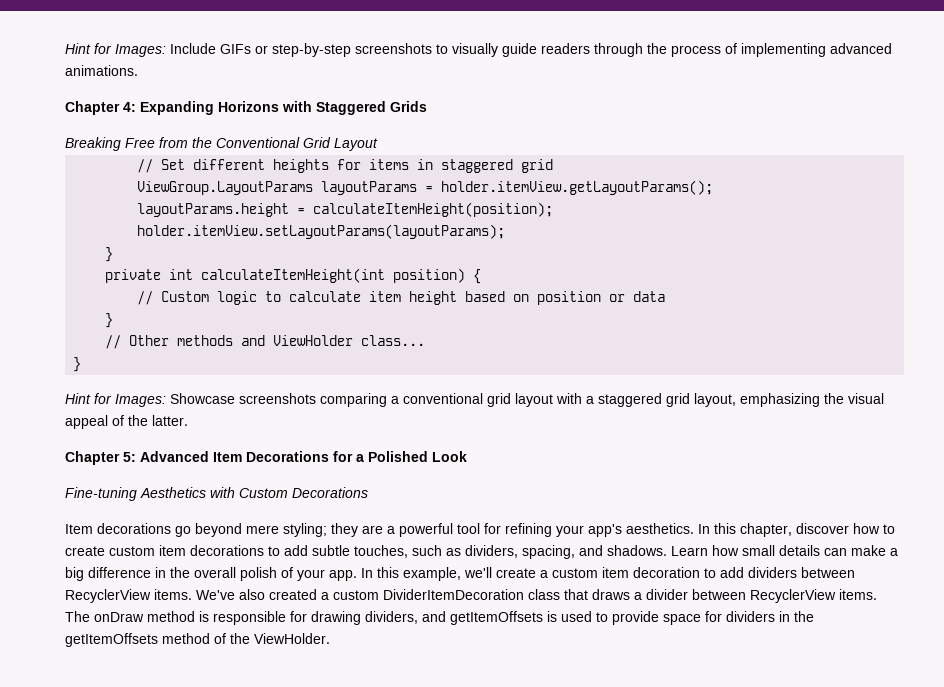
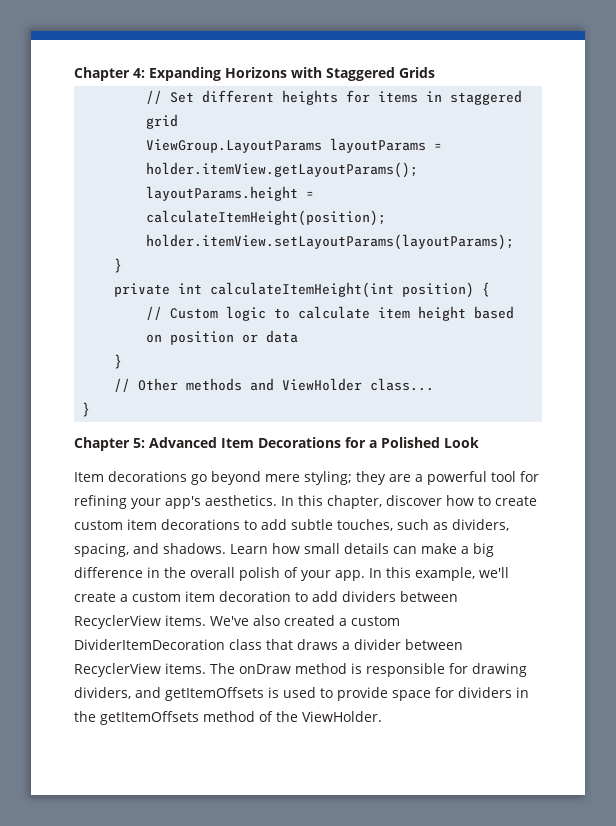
- Hint for Images: Include GIFs or step-by-step screenshots to visually guide readers through the process of implementing advanced animations.
- Breaking Free from the Conventional Grid Layout
- Hint for Images: Showcase screenshots comparing a conventional grid layout with a staggered grid layout, emphasizing the visual appeal of the latter.
- Fine-tuning Aesthetics with Custom Decorations

